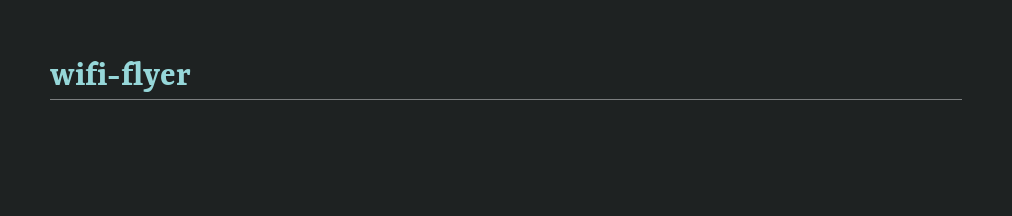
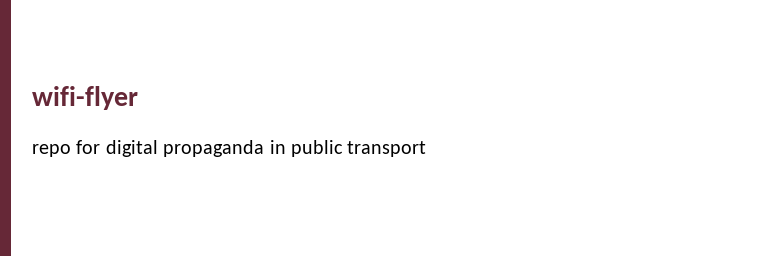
+ repo for digital propaganda in public transport

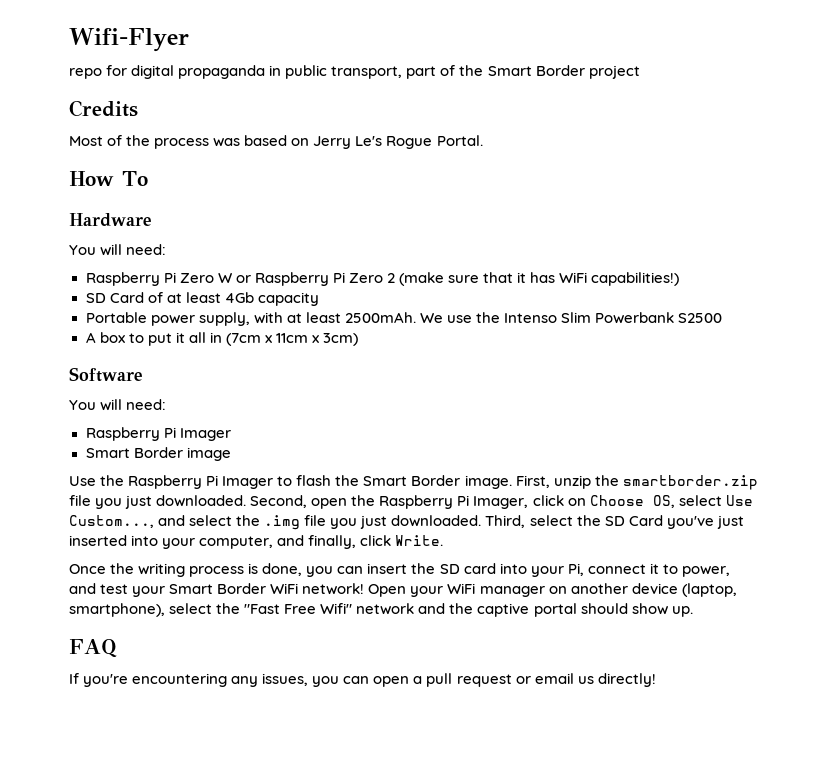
- wifi-flyer
+ Wifi-Flyer
- repo for digital propaganda in public transport
+ repo for digital propaganda in public transport, part of the Smart Border project
+ Credits
+ Most of the process was based on Jerry Le's Rogue Portal.
+ How To
+ Hardware
+ You will need:
+ Raspberry Pi Zero W or Raspberry Pi Zero 2 (make sure that it has WiFi capabilities!)
+ SD Card of at least 4Gb capacity
+ Portable power supply, with at least 2500mAh. We use the Intenso Slim Powerbank S2500
+ A box to put it all in (7cm x 11cm x 3cm)
+ Software
+ You will need:
+ Raspberry Pi Imager
+ Smart Border image
+ Use the Raspberry Pi Imager to flash the Smart Border image. First, unzip the smartborder.zip file you just downloaded. Second, open the Raspberry Pi Imager, click on Choose OS, select Use Custom..., and select the .img file you just downloaded. Third, select the SD Card you've just inserted into your computer, and finally, click Write.
+ Once the writing process is done, you can insert the SD card into your Pi, connect it to power, and test your Smart Border WiFi network! Open your WiFi manager on another device (laptop, smartphone), select the "Fast Free Wifi" network and the captive portal should show up.
+ FAQ
+ If you're encountering any issues, you can open a pull request or email us directly!

